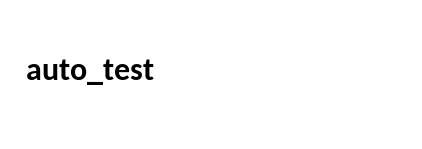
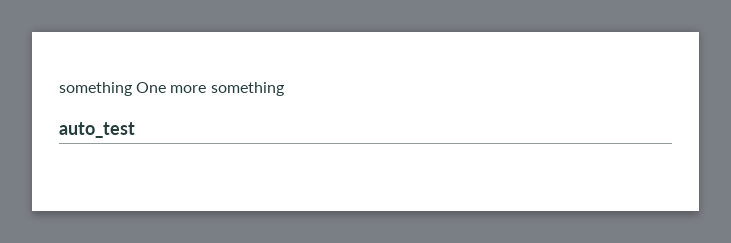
+ something One more something

